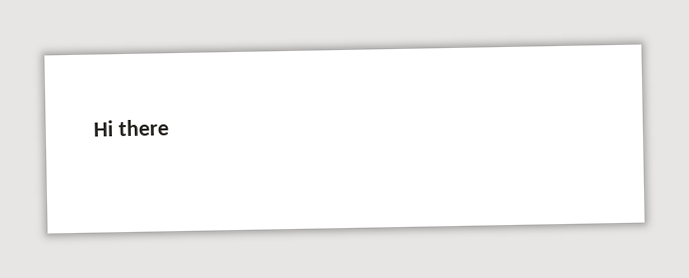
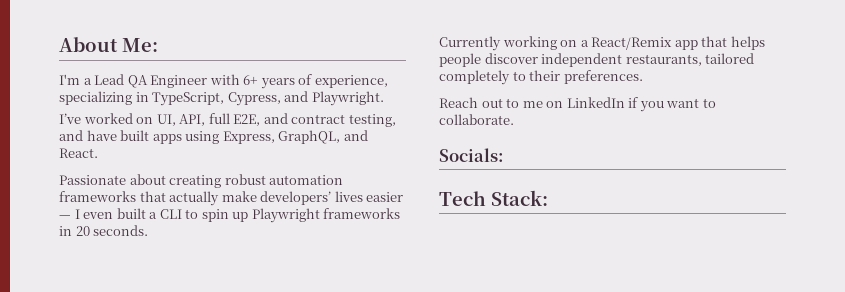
- Hi there
+ About Me:
+ I'm a Lead QA Engineer with 6+ years of experience, specializing in TypeScript, Cypress, and Playwright.
+ I’ve worked on UI, API, full E2E, and contract testing, and have built apps using Express, GraphQL, and React.
+ Passionate about creating robust automation frameworks that actually make developers’ lives easier — I even built a CLI to spin up Playwright frameworks in 20 seconds.
+ Currently working on a React/Remix app that helps people discover independent restaurants, tailored completely to their preferences.
+ Reach out to me on LinkedIn if you want to collaborate.
+ Socials:
+ Tech Stack:

